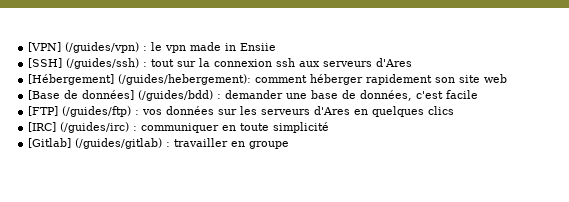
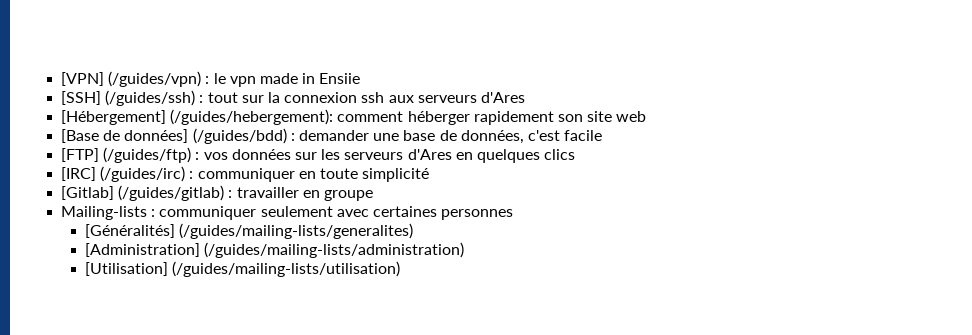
+ Mailing-lists : communiquer seulement avec certaines personnes
+ [Généralités] (/guides/mailing-lists/generalites)
+ [Administration] (/guides/mailing-lists/administration)
+ [Utilisation] (/guides/mailing-lists/utilisation)

